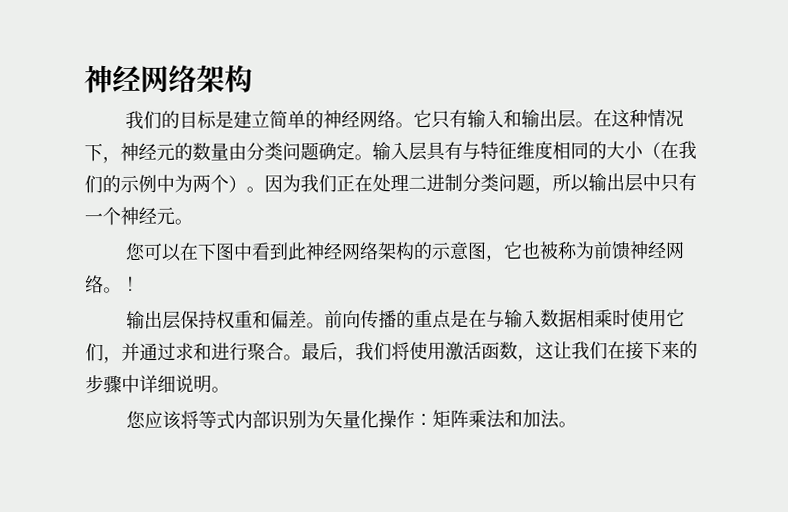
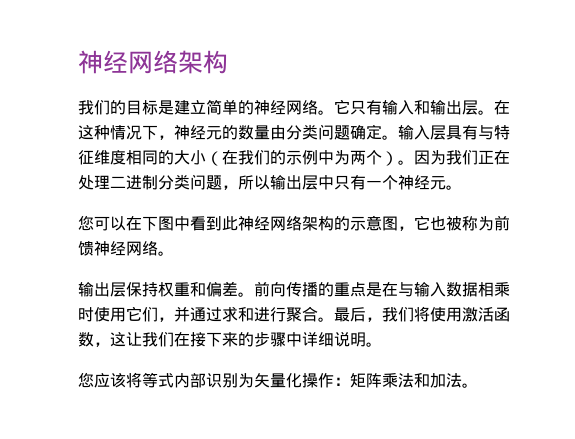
- ！

